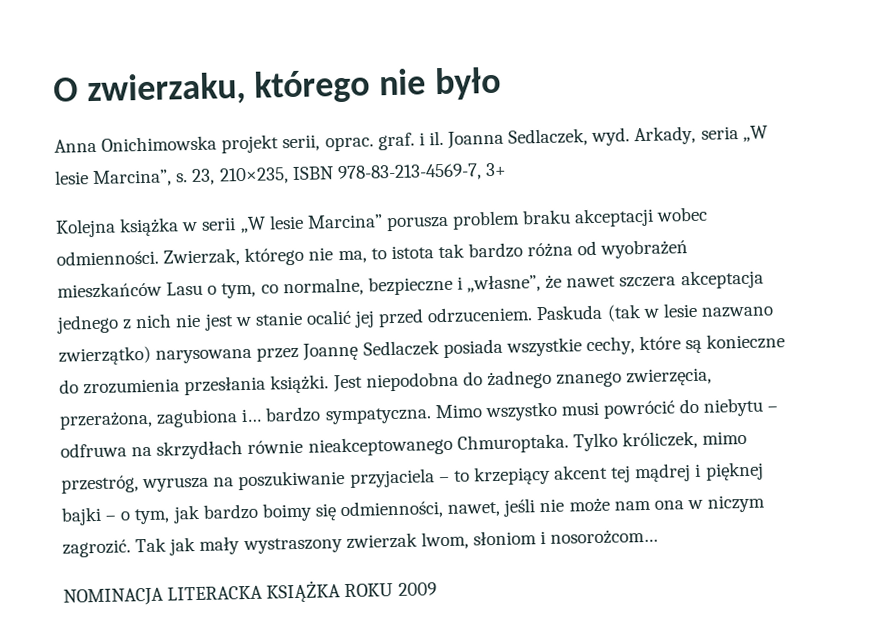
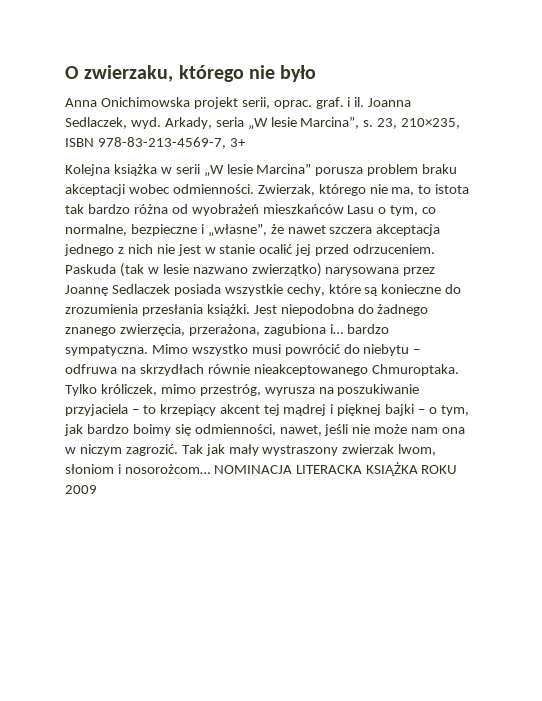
- Tak jak mały wystraszony zwierzak lwom, słoniom i nosorożcom…
- NOMINACJA LITERACKA KSIĄŻKA ROKU 2009
+ Tak jak mały wystraszony zwierzak lwom, słoniom i nosorożcom… NOMINACJA LITERACKA KSIĄŻKA ROKU 2009

